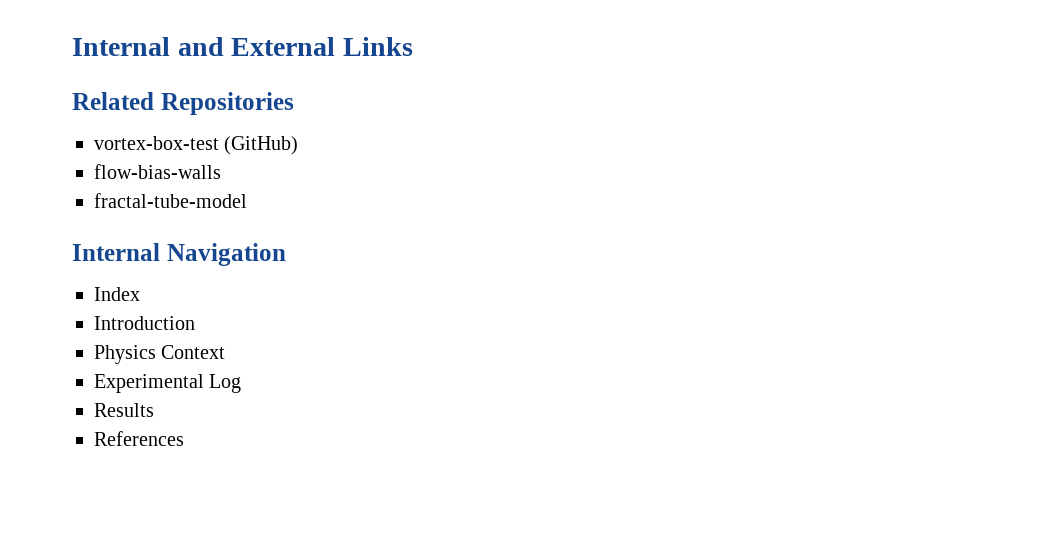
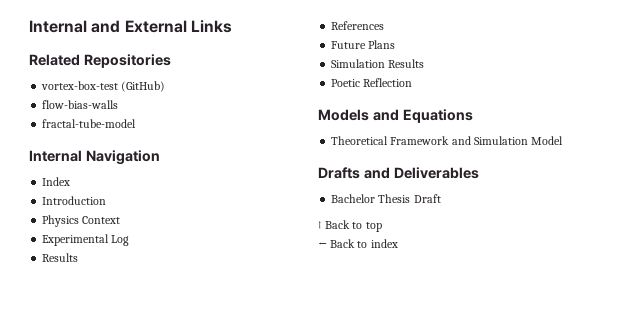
+ Future Plans
+ Simulation Results
+ Poetic Reflection
+ Models and Equations
+ Theoretical Framework and Simulation Model
+ Drafts and Deliverables
+ Bachelor Thesis Draft
+ ↑ Back to top
+ ← Back to index

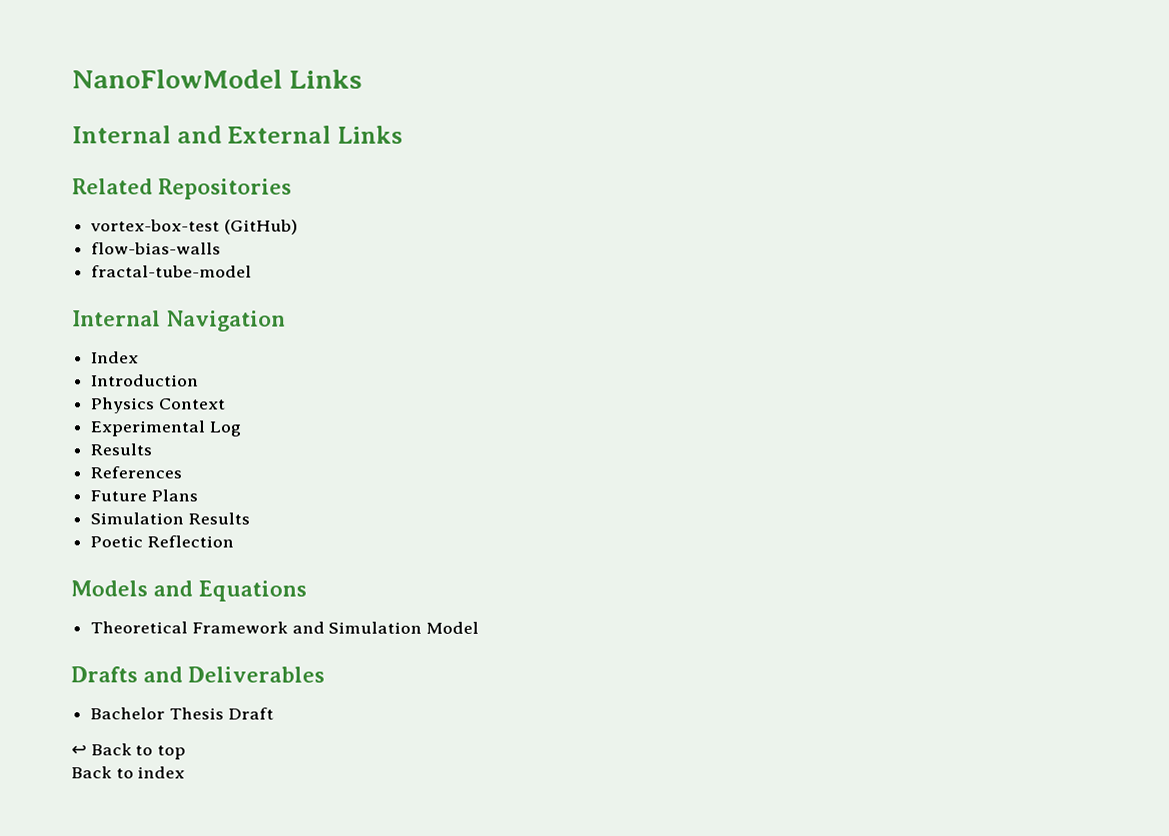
+ NanoFlowModel Links
- ↑ Back to top
+ ↩ Back to top
- ← Back to index
+ Back to index

